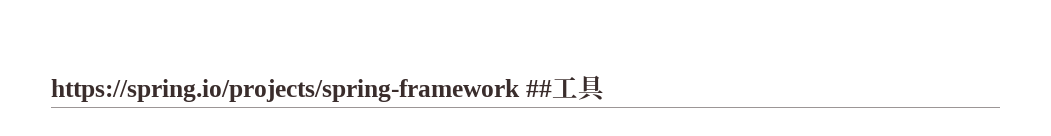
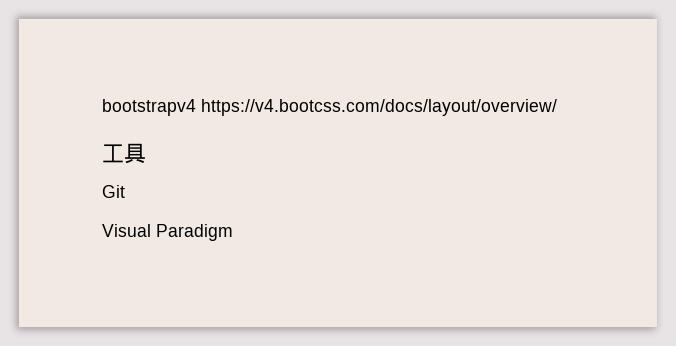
- https://spring.io/projects/spring-framework ##工具
+ bootstrapv4 https://v4.bootcss.com/docs/layout/overview/
+ 工具
+ Git
+ Visual Paradigm

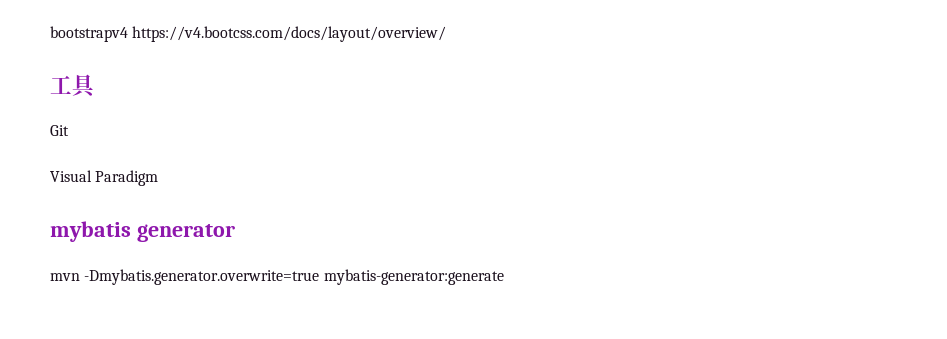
+ mybatis generator
+ mvn -Dmybatis.generator.overwrite=true mybatis-generator:generate

